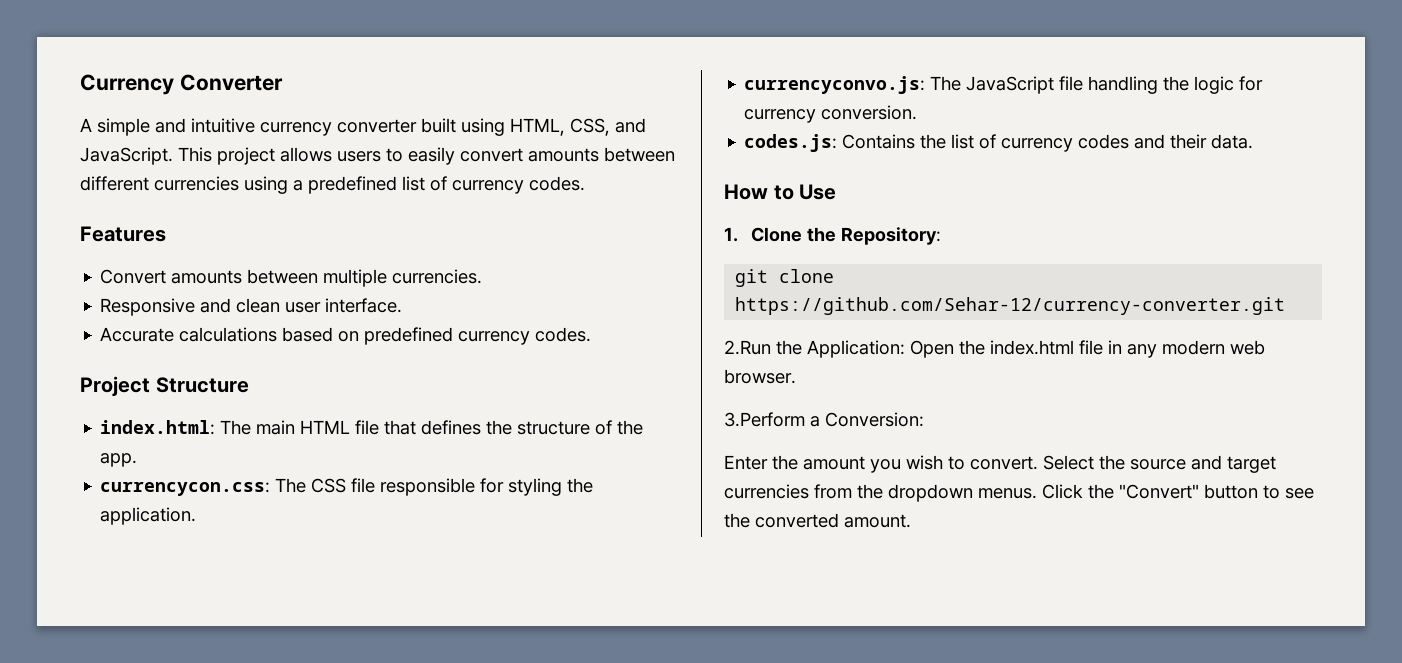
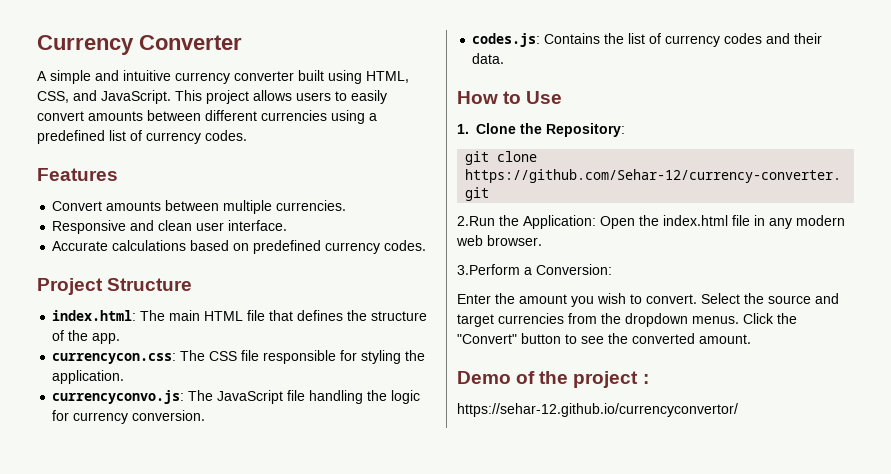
+ Demo of the project :
+ https://sehar-12.github.io/currencyconvertor/

